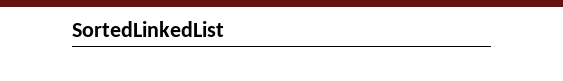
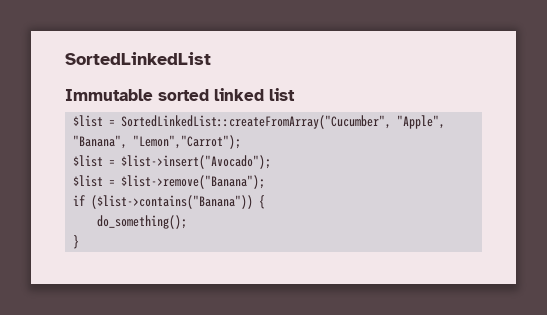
+ Immutable sorted linked list
+ $list = SortedLinkedList::createFromArray("Cucumber", "Apple", "Banana", "Lemon","Carrot");
+ $list = $list->insert("Avocado");
+ $list = $list->remove("Banana");
+ if ($list->contains("Banana")) {
+ do_something();
+ }

